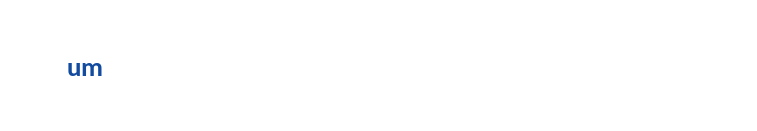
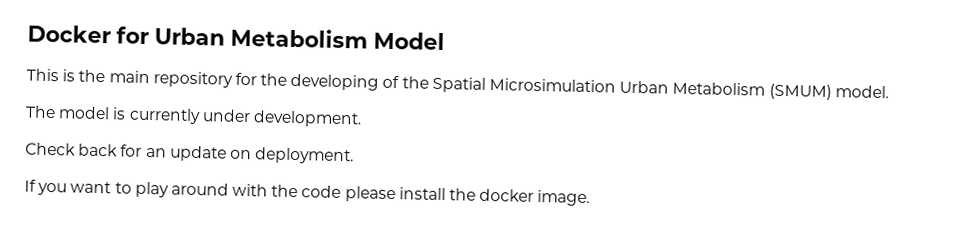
- um
+ Docker for Urban Metabolism Model
+ This is the main repository for the developing of the Spatial Microsimulation Urban Metabolism (SMUM) model.
+ The model is currently under development.
+ Check back for an update on deployment.
+ If you want to play around with the code please install the docker image.

